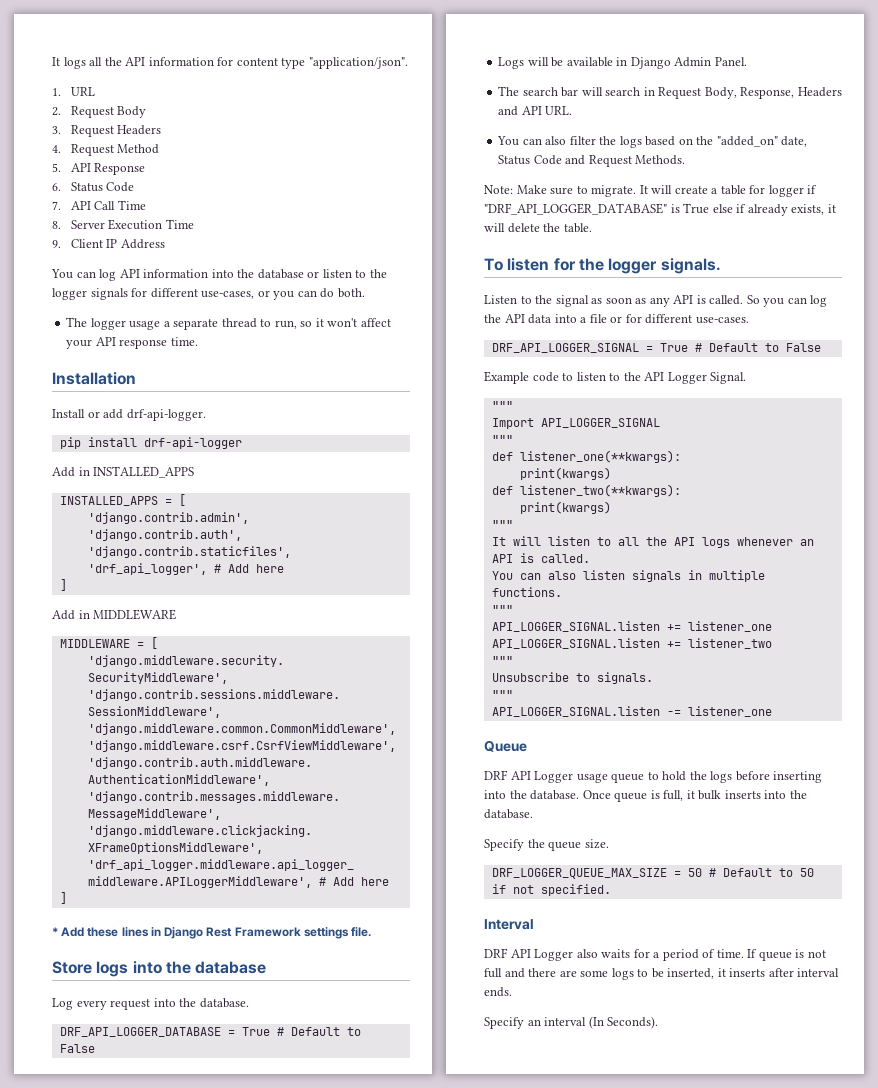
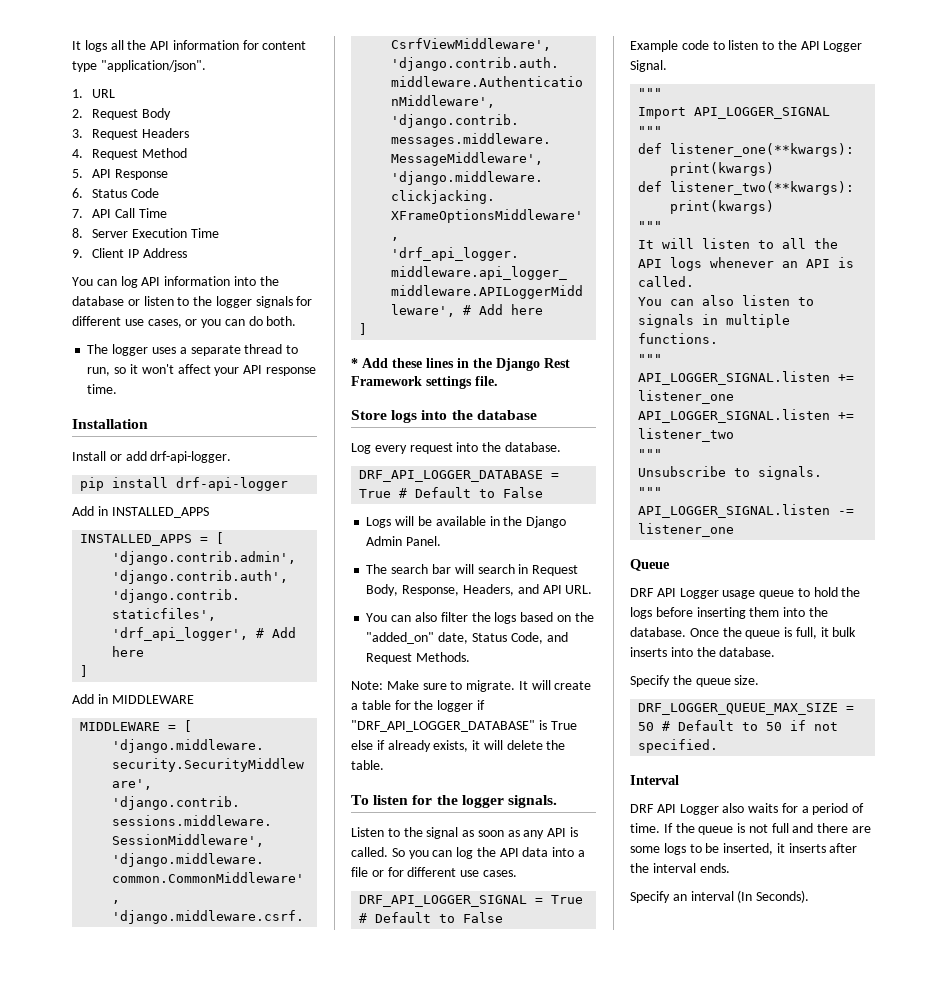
- You can log API information into the database or listen to the logger signals for different use-cases, or you can do both.
+ You can log API information into the database or listen to the logger signals for different use cases, or you can do both.
- The logger usage a separate thread to run, so it won't affect your API response time.
+ The logger uses a separate thread to run, so it won't affect your API response time.
- * Add these lines in Django Rest Framework settings file.
+ * Add these lines in the Django Rest Framework settings file.
- Logs will be available in Django Admin Panel.
+ Logs will be available in the Django Admin Panel.
- The search bar will search in Request Body, Response, Headers and API URL.
+ The search bar will search in Request Body, Response, Headers, and API URL.
- You can also filter the logs based on the "added_on" date, Status Code and Request Methods.
+ You can also filter the logs based on the "added_on" date, Status Code, and Request Methods.
- It will create a table for logger if "DRF_API_LOGGER_DATABASE" is True else if already exists, it will delete the table.
+ It will create a table for the logger if "DRF_API_LOGGER_DATABASE" is True else if already exists, it will delete the table.
- So you can log the API data into a file or for different use-cases.
+ So you can log the API data into a file or for different use cases.
- You can also listen signals in multiple functions.
+ You can also listen to signals in multiple functions.
- DRF API Logger usage queue to hold the logs before inserting into the database.
+ DRF API Logger usage queue to hold the logs before inserting them into the database.
- Once queue is full, it bulk inserts into the database.
+ Once the queue is full, it bulk inserts into the database.
- If queue is not full and there are some logs to be inserted, it inserts after interval ends.
+ If the queue is not full and there are some logs to be inserted, it inserts after the interval ends.

